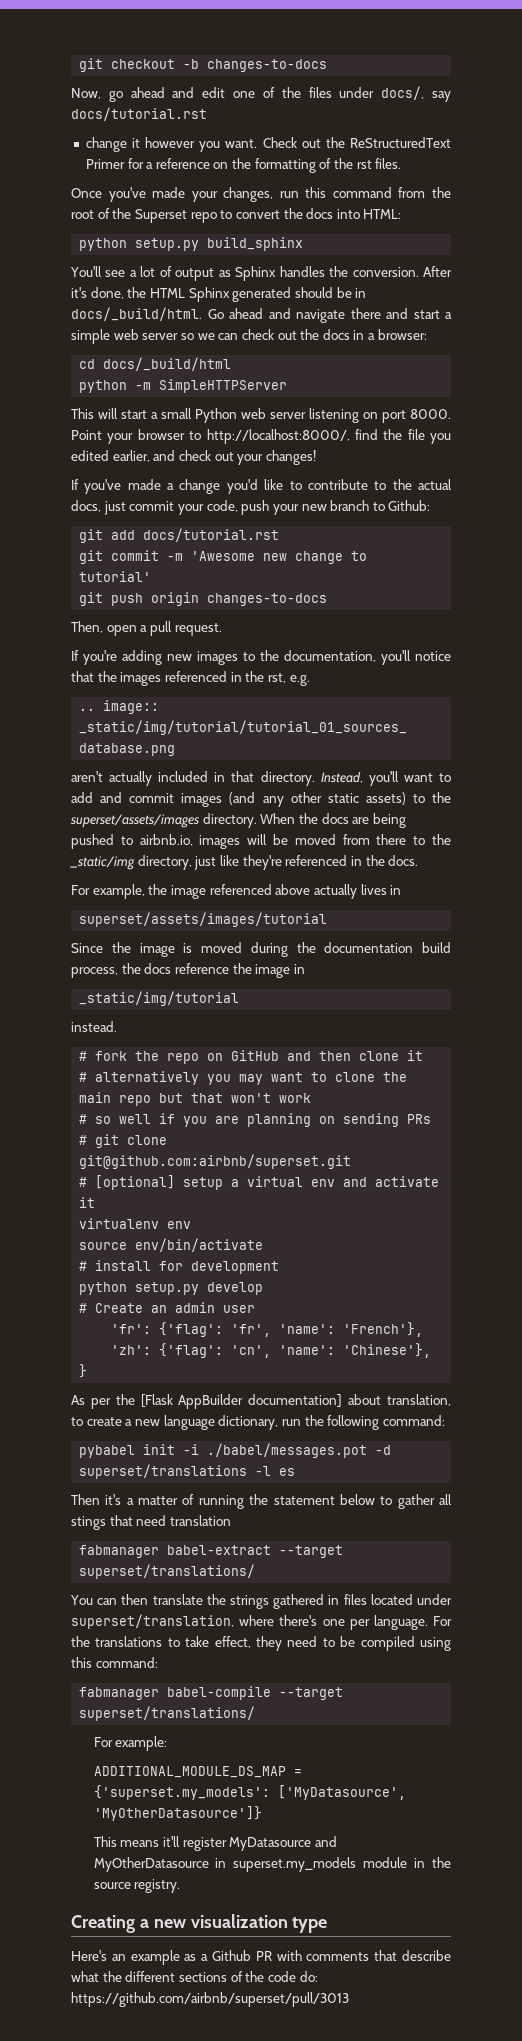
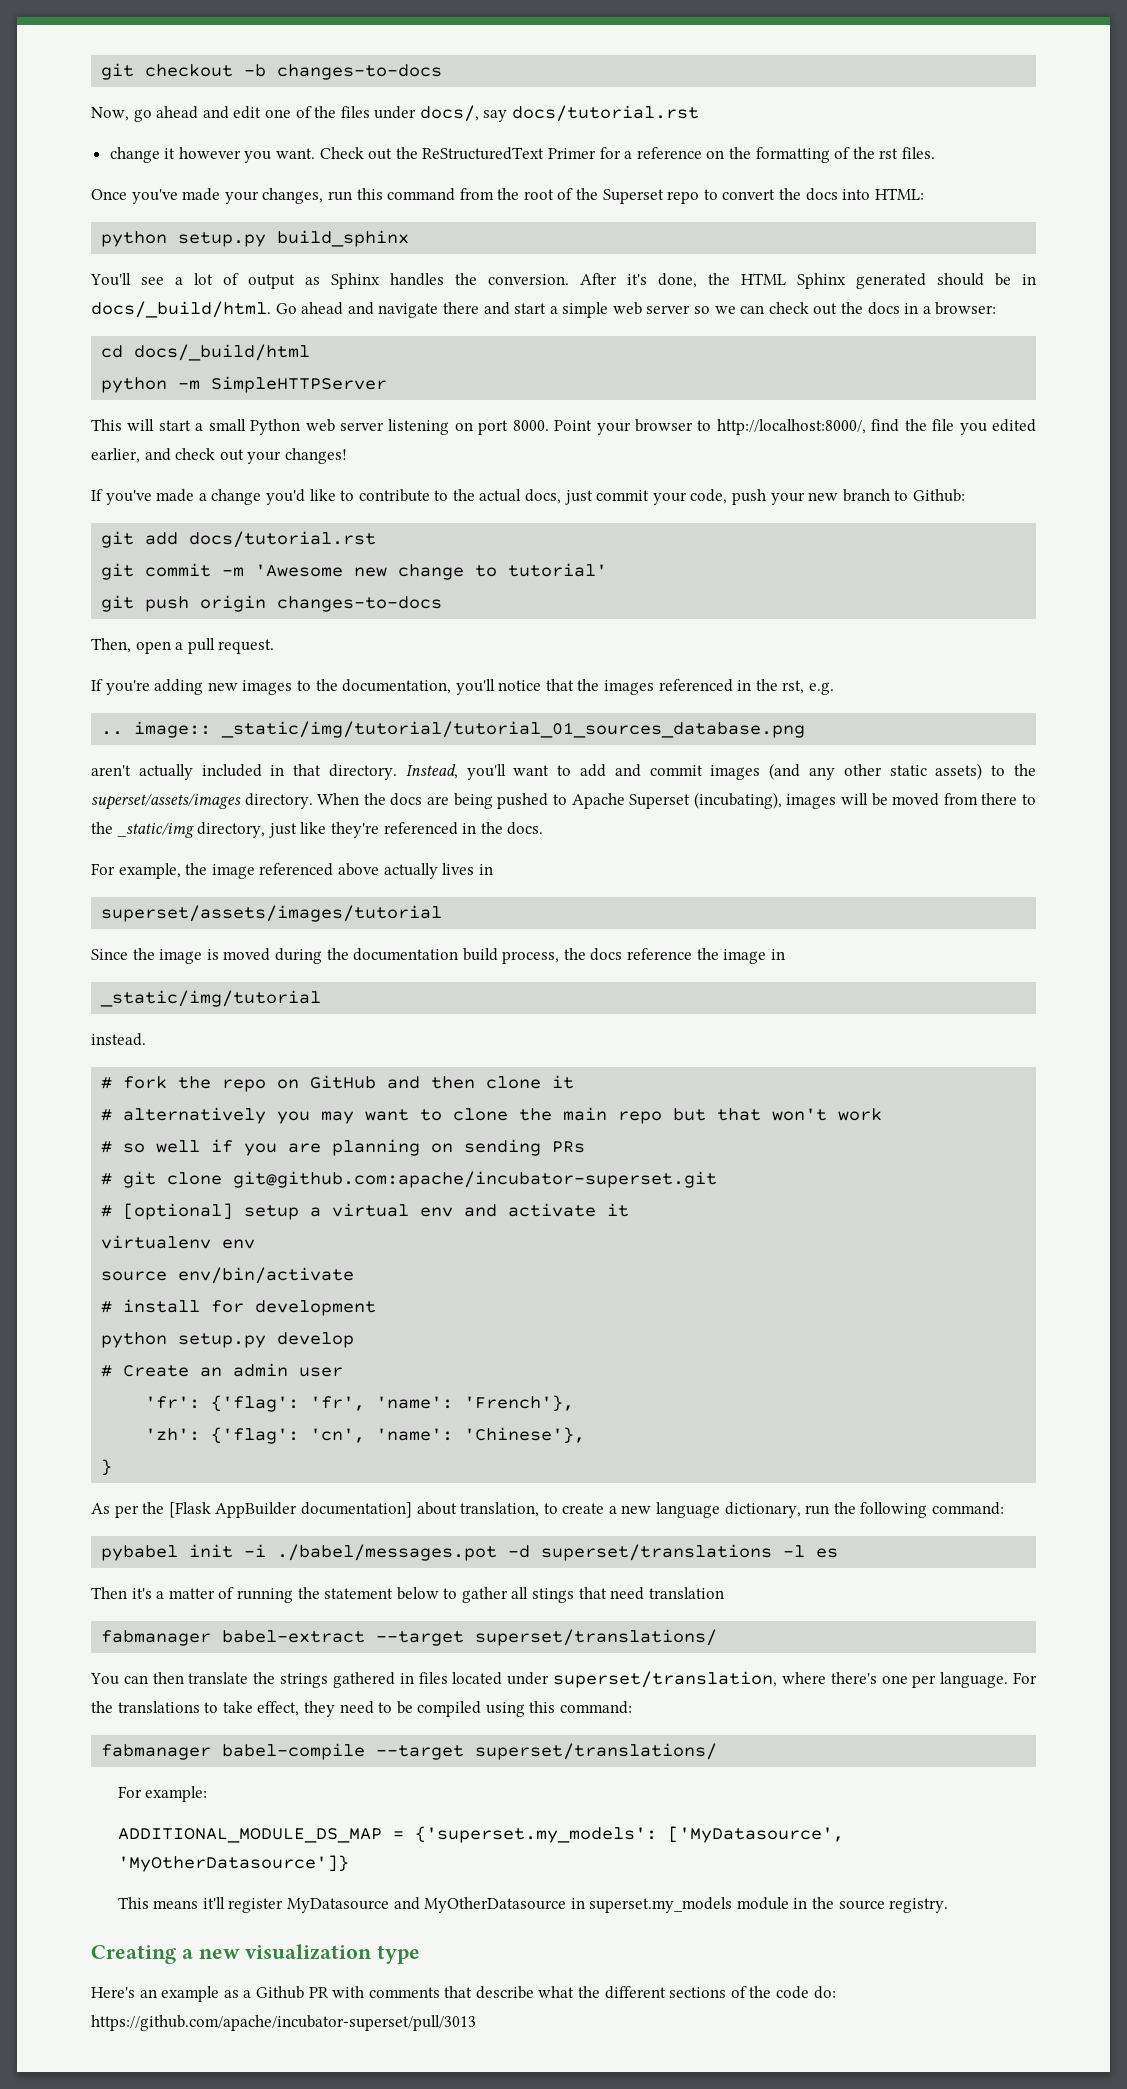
- When the docs are being pushed to airbnb.io, images will be moved from there to the _static/img directory, just like they're referenced in the docs.
+ When the docs are being pushed to Apache Superset (incubating), images will be moved from there to the _static/img directory, just like they're referenced in the docs.
- # git clone git@github.com:airbnb/superset.git
+ # git clone git@github.com:apache/incubator-superset.git
- Here's an example as a Github PR with comments that describe what the different sections of the code do: https://github.com/airbnb/superset/pull/3013
+ Here's an example as a Github PR with comments that describe what the different sections of the code do: https://github.com/apache/incubator-superset/pull/3013

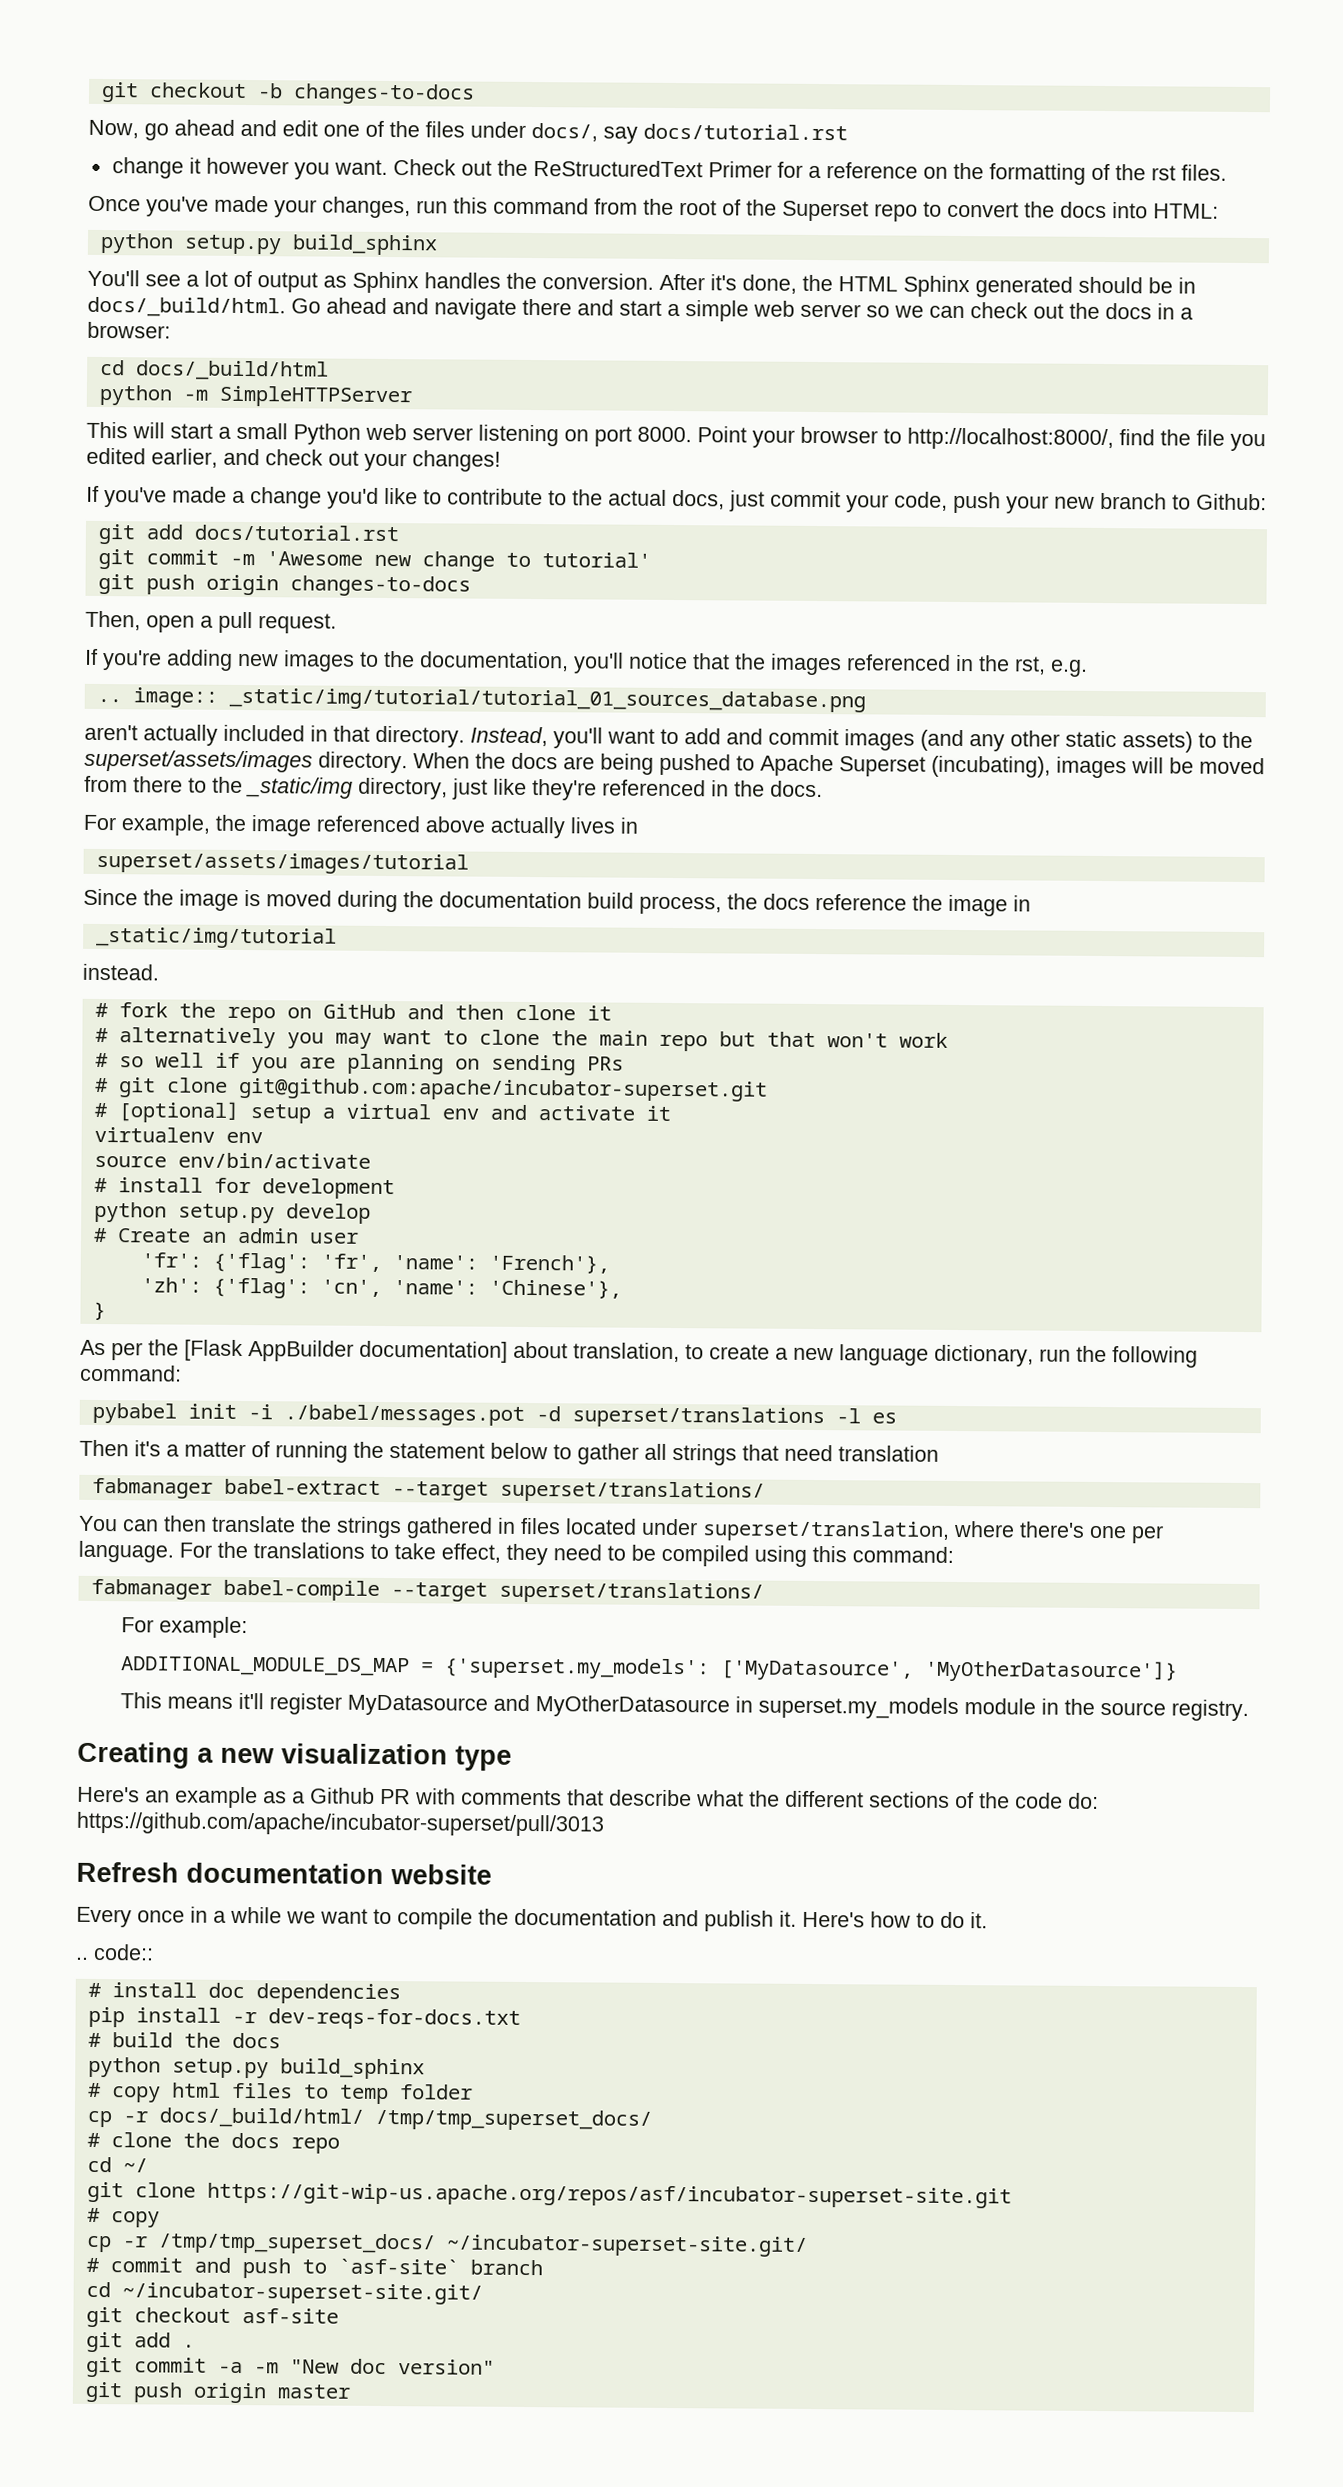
- Then it's a matter of running the statement below to gather all stings that need translation
+ Then it's a matter of running the statement below to gather all strings that need translation
+ Refresh documentation website
+ Every once in a while we want to compile the documentation and publish it. Here's how to do it.
+ .. code::
+ # install doc dependencies
+ pip install -r dev-reqs-for-docs.txt
+ # build the docs
+ python setup.py build_sphinx
+ # copy html files to temp folder
+ cp -r docs/_build/html/ /tmp/tmp_superset_docs/
+ # clone the docs repo
+ cd ~/
+ git clone https://git-wip-us.apache.org/repos/asf/incubator-superset-site.git
+ # copy
+ cp -r /tmp/tmp_superset_docs/ ~/incubator-superset-site.git/
+ # commit and push to `asf-site` branch
+ cd ~/incubator-superset-site.git/
+ git checkout asf-site
+ git add .
+ git commit -a -m "New doc version"
+ git push origin master

